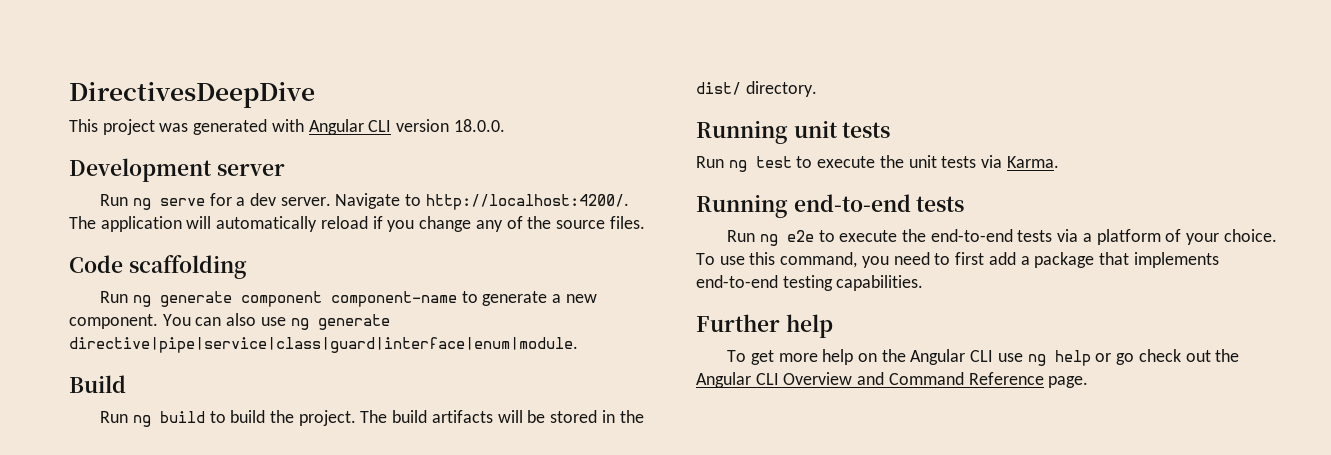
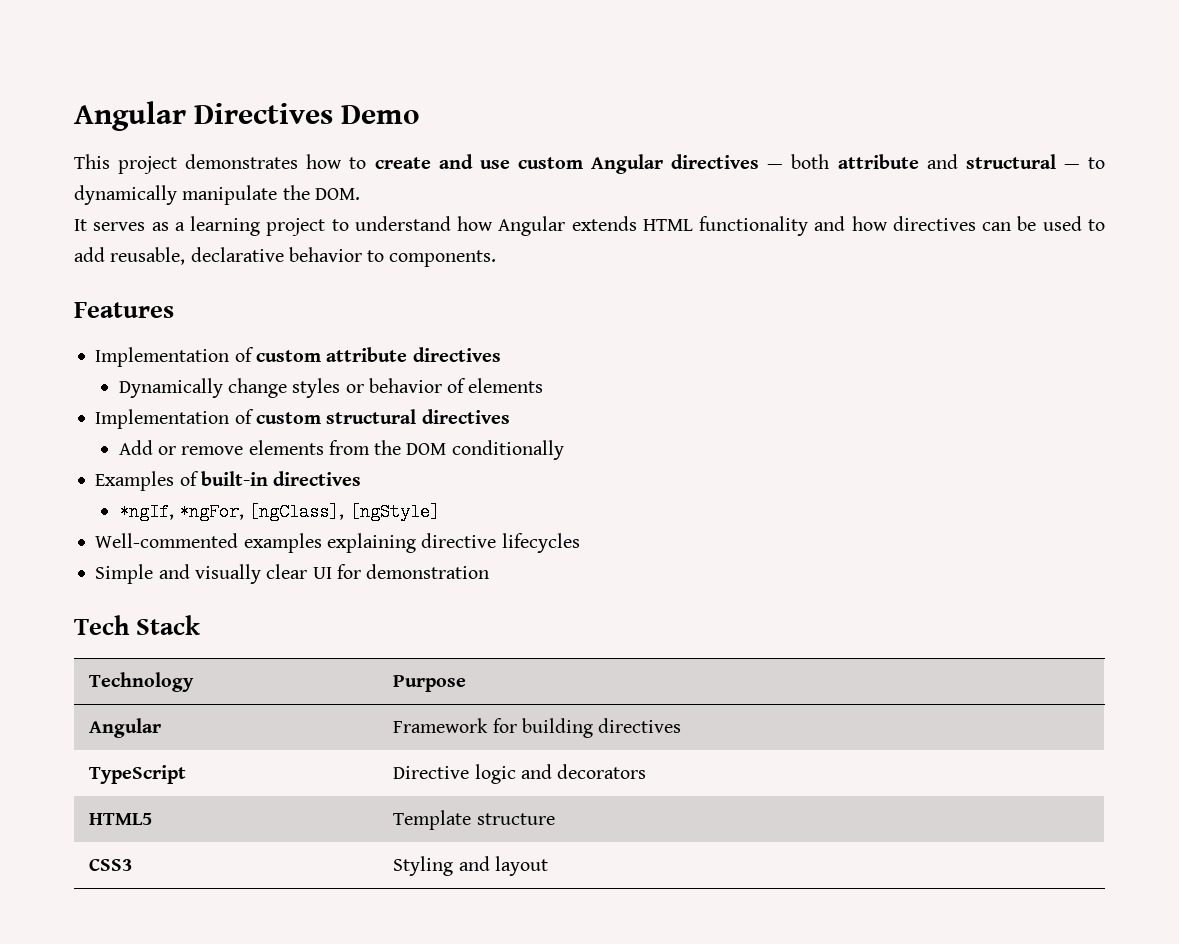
- DirectivesDeepDive
+ Angular Directives Demo
- This project was generated with Angular CLI version 18.0.0.
- Development server
- Run ng serve for a dev server. Navigate to http://localhost:4200/. The application will automatically reload if you change any of the source files.
- Code scaffolding
- Run ng generate component component-name to generate a new component. You can also use ng generate directive|pipe|service|class|guard|interface|enum|module.
- Build
- Run ng build to build the project. The build artifacts will be stored in the dist/ directory.
- Running unit tests
- Run ng test to execute the unit tests via Karma.
- Running end-to-end tests
- Run ng e2e to execute the end-to-end tests via a platform of your choice. To use this command, you need to first add a package that implements end-to-end testing capabilities.
- Further help
- To get more help on the Angular CLI use ng help or go check out the Angular CLI Overview and Command Reference page.
+ This project demonstrates how to create and use custom Angular directives — both attribute and structural — to dynamically manipulate the DOM.
+ It serves as a learning project to understand how Angular extends HTML functionality and how directives can be used to add reusable, declarative behavior to components.
+ Features
+ Implementation of custom attribute directives
+ Dynamically change styles or behavior of elements
+ Implementation of custom structural directives
+ Add or remove elements from the DOM conditionally
+ Examples of built-in directives
+ *ngIf, *ngFor, [ngClass], [ngStyle]
+ Well-commented examples explaining directive lifecycles
+ Simple and visually clear UI for demonstration
+ Tech Stack
+ Technology | Purpose
+ Angular | Framework for building directives
+ TypeScript | Directive logic and decorators
+ HTML5 | Template structure
+ CSS3 | Styling and layout

